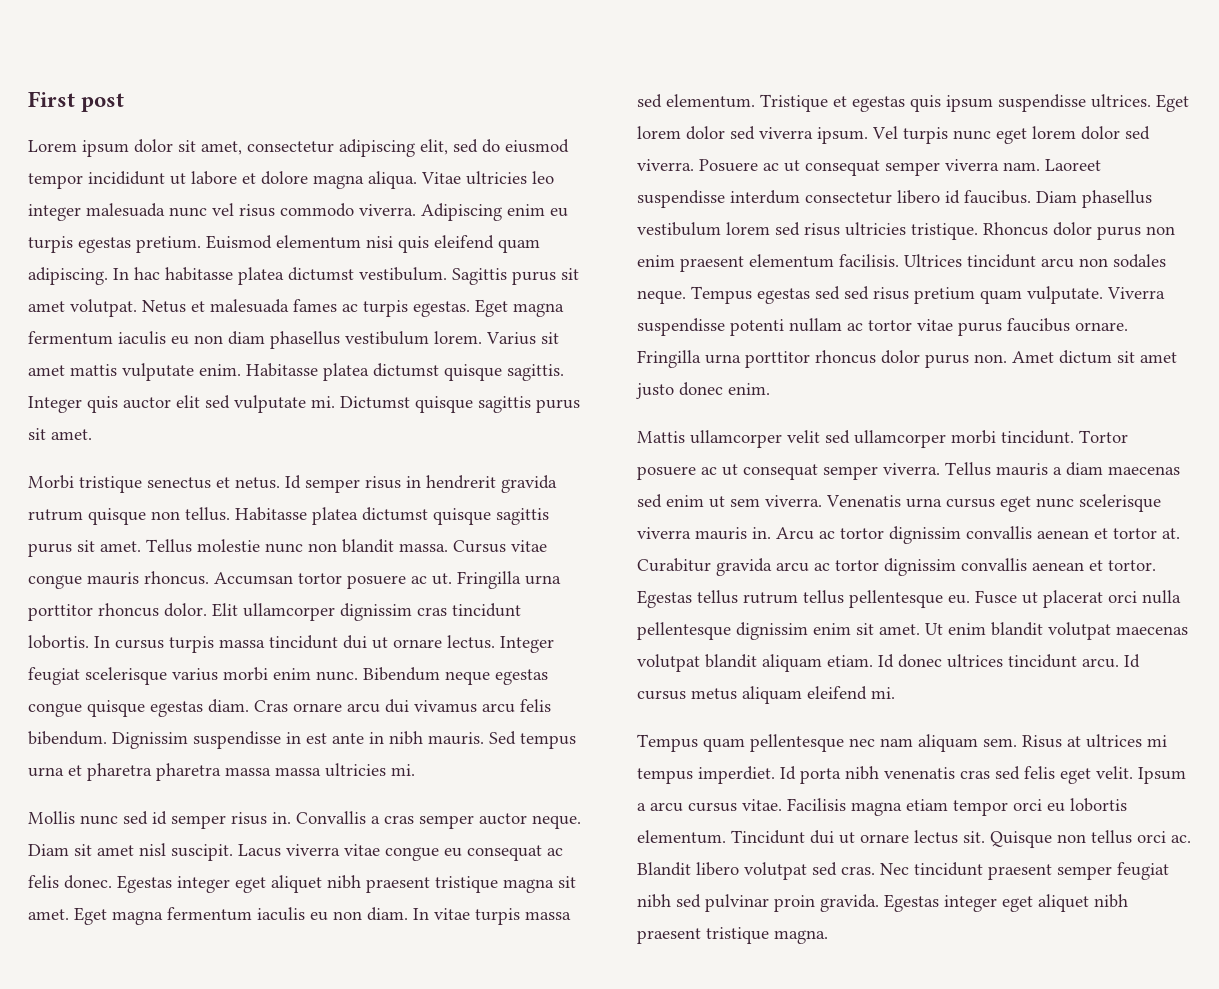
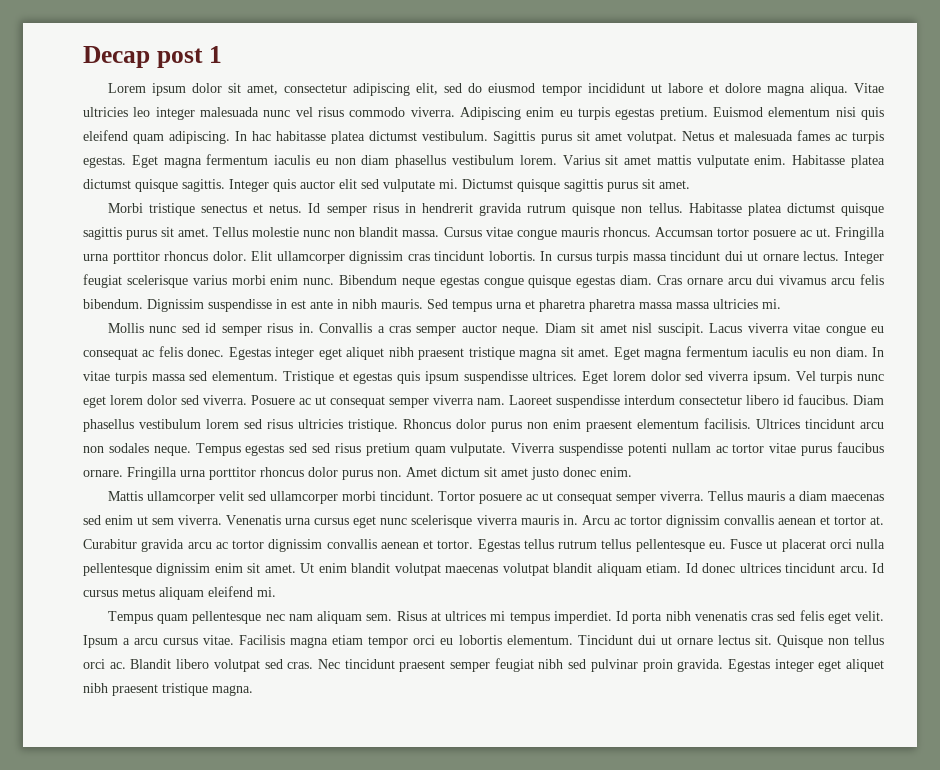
- First post
+ Decap post 1

